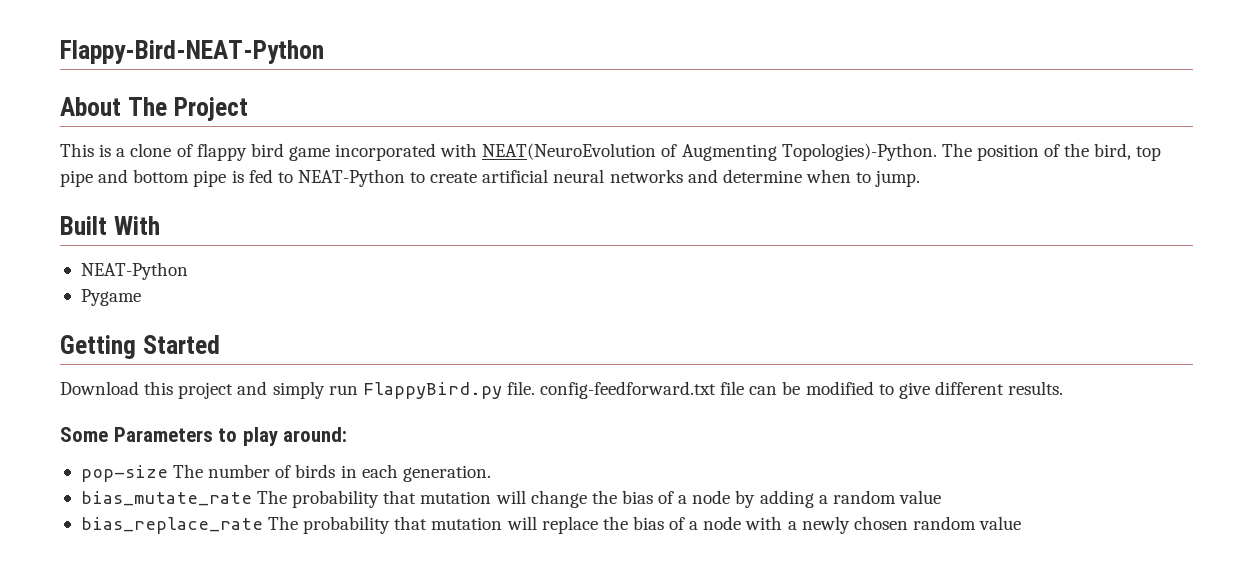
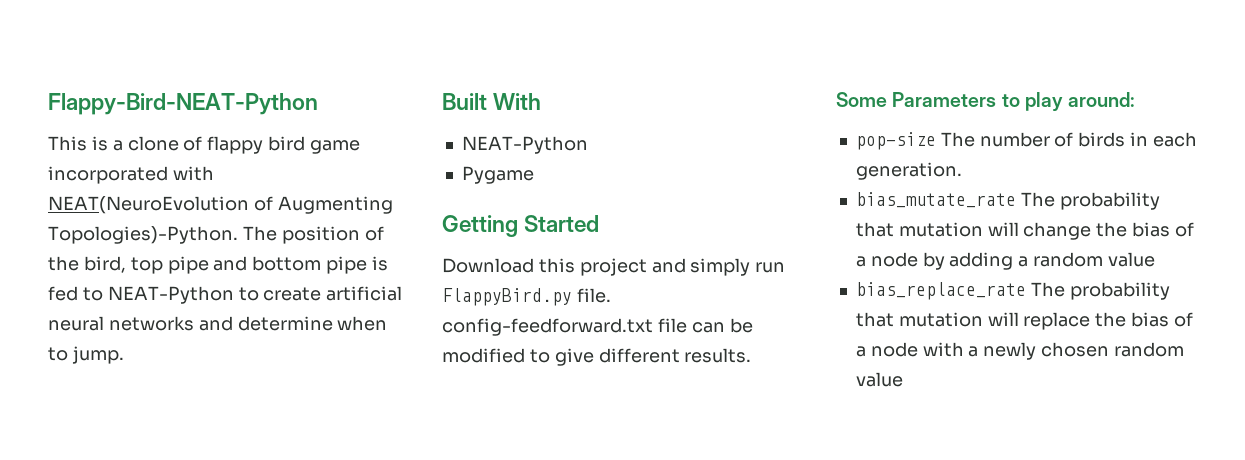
- About The Project

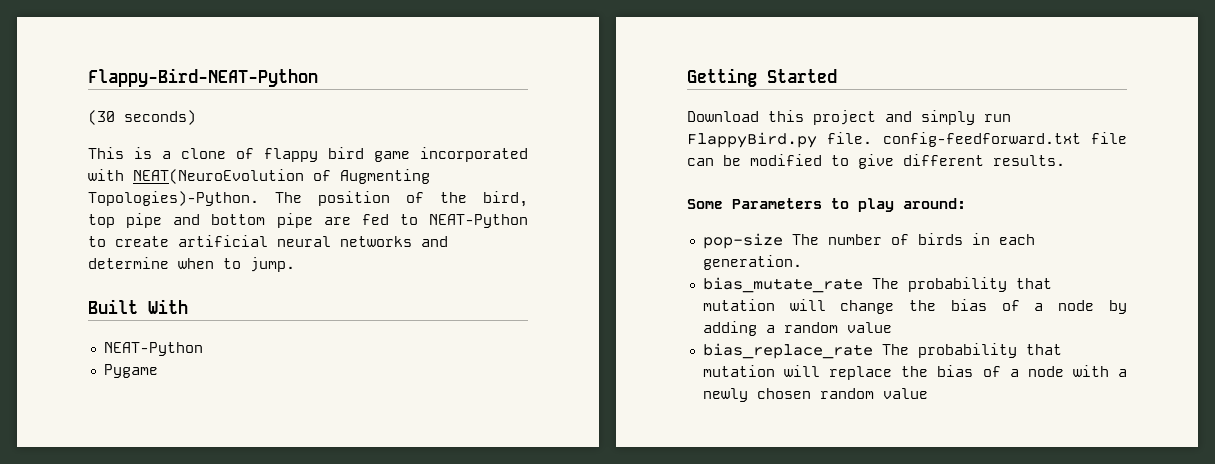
+ (30 seconds)
- The position of the bird, top pipe and bottom pipe is fed to NEAT-Python to create artificial neural networks and determine when to jump.
+ The position of the bird, top pipe and bottom pipe are fed to NEAT-Python to create artificial neural networks and determine when to jump.

